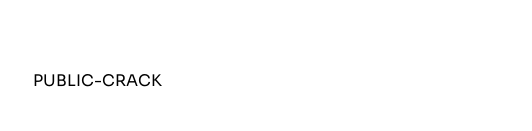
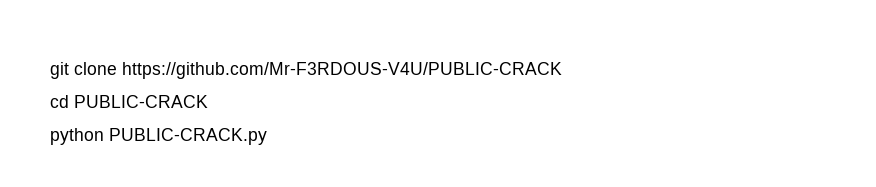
- PUBLIC-CRACK
+ git clone https://github.com/Mr-F3RDOUS-V4U/PUBLIC-CRACK
+ cd PUBLIC-CRACK
+ python PUBLIC-CRACK.py

